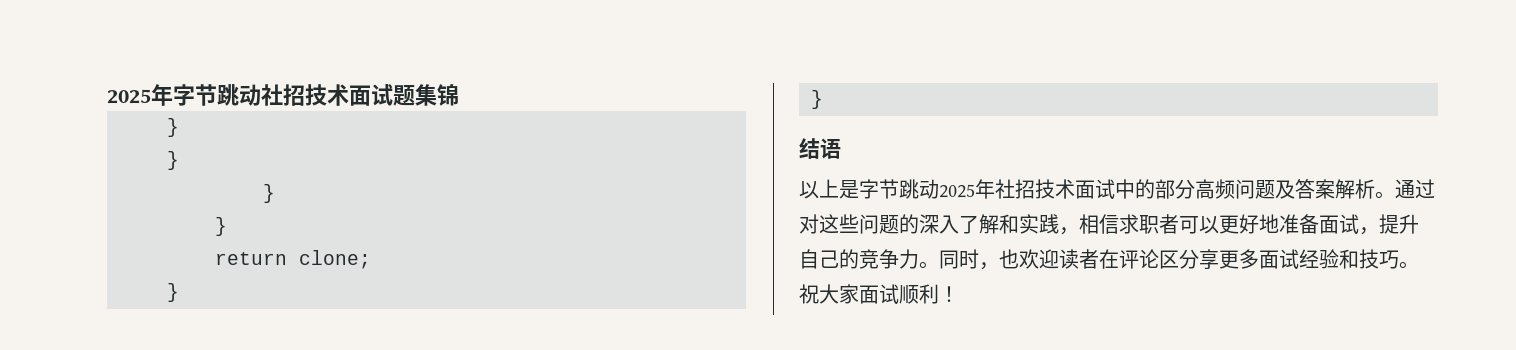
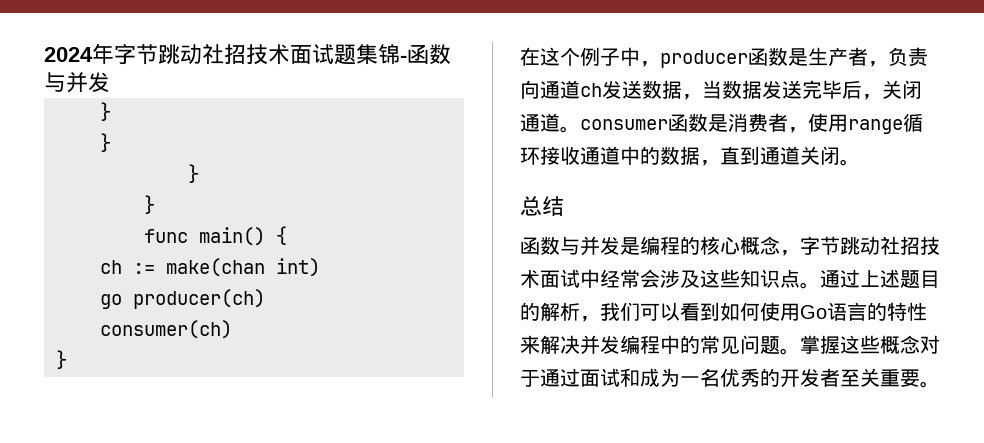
- 2025年字节跳动社招技术面试题集锦
+ 2024年字节跳动社招技术面试题集锦-函数与并发
- return clone;
+ func main() {
+ ch := make(chan int)
+ go producer(ch)
+ consumer(ch)
  }
- }
- 结语
- 以上是字节跳动2025年社招技术面试中的部分高频问题及答案解析。通过对这些问题的深入了解和实践，相信求职者可以更好地准备面试，提升自己的竞争力。同时，也欢迎读者在评论区分享更多面试经验和技巧。祝大家面试顺利！
+ 在这个例子中，producer函数是生产者，负责向通道ch发送数据，当数据发送完毕后，关闭通道。consumer函数是消费者，使用range循环接收通道中的数据，直到通道关闭。
+ 总结
+ 函数与并发是编程的核心概念，字节跳动社招技术面试中经常会涉及这些知识点。通过上述题目的解析，我们可以看到如何使用Go语言的特性来解决并发编程中的常见问题。掌握这些概念对于通过面试和成为一名优秀的开发者至关重要。

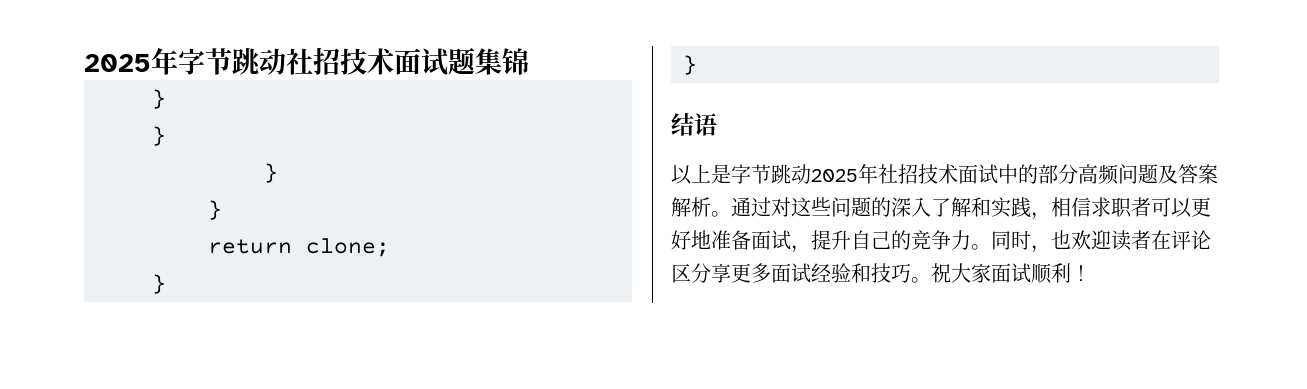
- 2024年字节跳动社招技术面试题集锦-函数与并发
+ 2025年字节跳动社招技术面试题集锦
- func main() {
- ch := make(chan int)
- go producer(ch)
- consumer(ch)
+ return clone;
  }
- 在这个例子中，producer函数是生产者，负责向通道ch发送数据，当数据发送完毕后，关闭通道。consumer函数是消费者，使用range循环接收通道中的数据，直到通道关闭。
- 总结
- 函数与并发是编程的核心概念，字节跳动社招技术面试中经常会涉及这些知识点。通过上述题目的解析，我们可以看到如何使用Go语言的特性来解决并发编程中的常见问题。掌握这些概念对于通过面试和成为一名优秀的开发者至关重要。
+ }
+ 结语
+ 以上是字节跳动2025年社招技术面试中的部分高频问题及答案解析。通过对这些问题的深入了解和实践，相信求职者可以更好地准备面试，提升自己的竞争力。同时，也欢迎读者在评论区分享更多面试经验和技巧。祝大家面试顺利！

